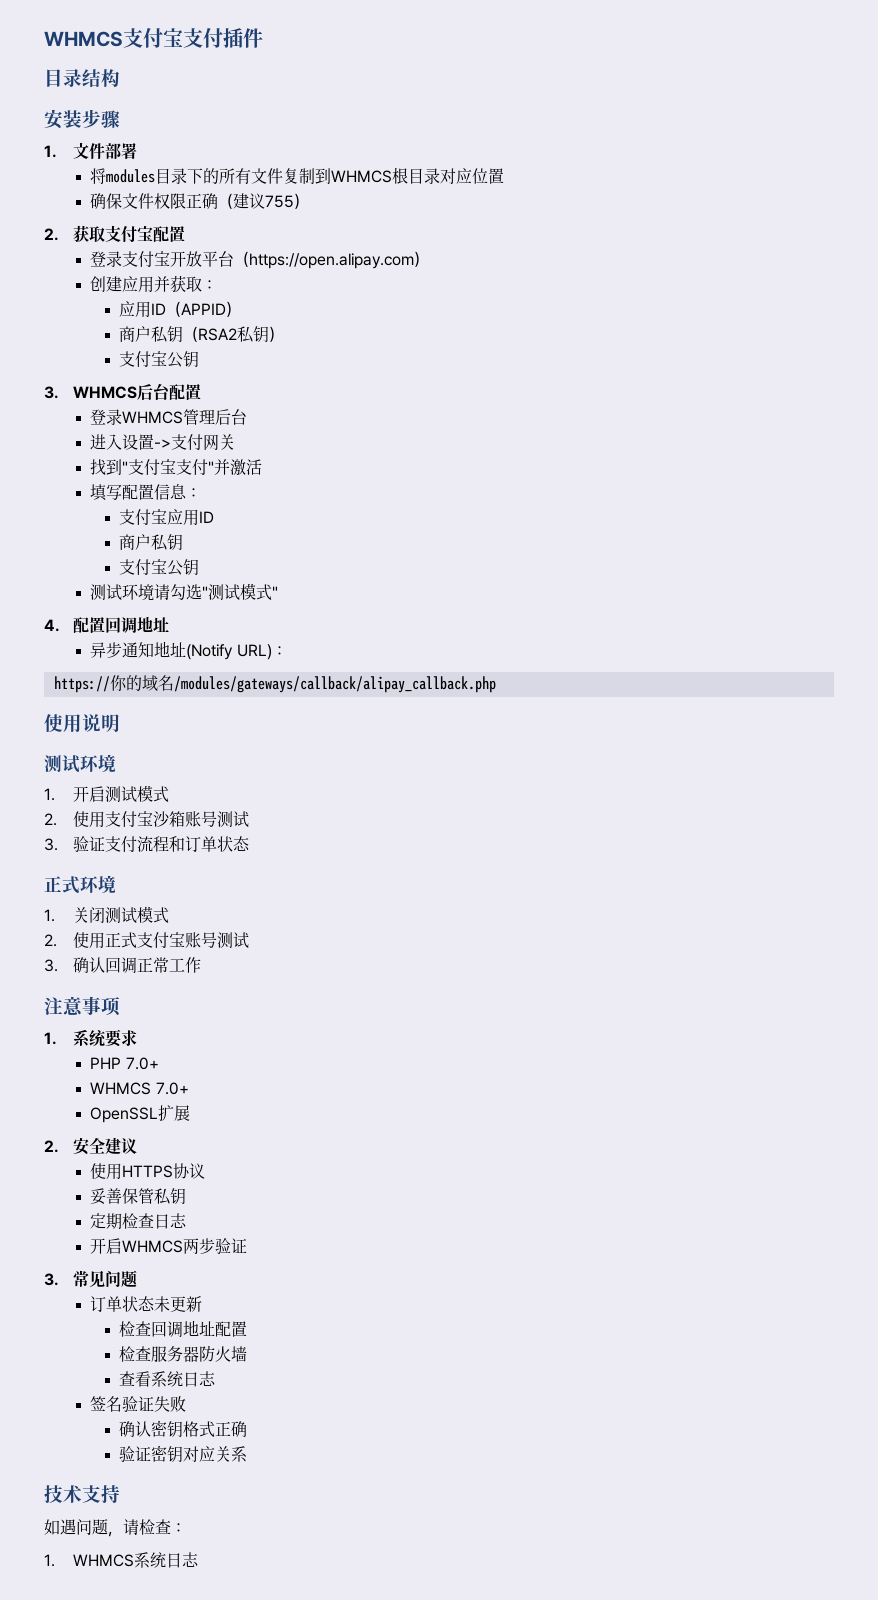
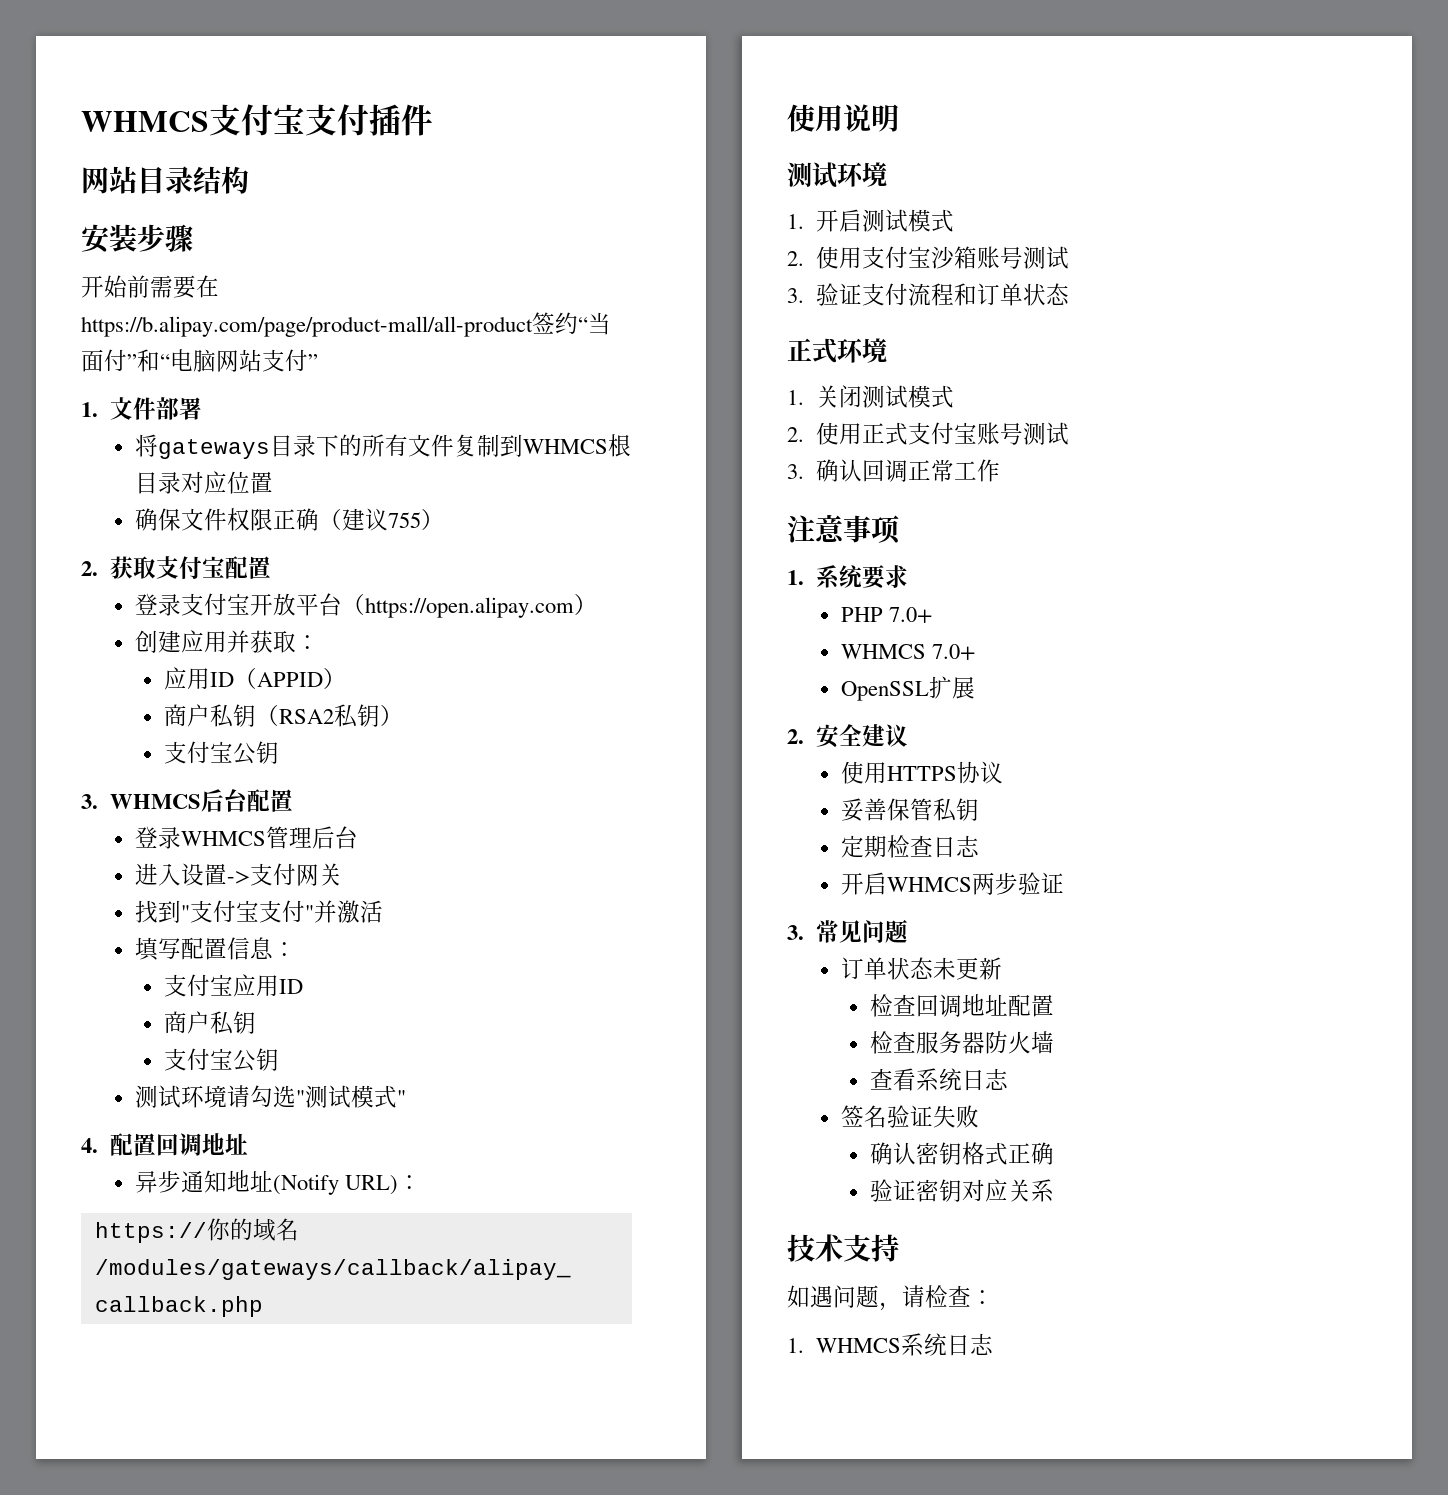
- 目录结构
+ 网站目录结构
+ 开始前需要在https://b.alipay.com/page/product-mall/all-product签约“当面付”和“电脑网站支付”
- 将modules目录下的所有文件复制到WHMCS根目录对应位置
+ 将gateways目录下的所有文件复制到WHMCS根目录对应位置

